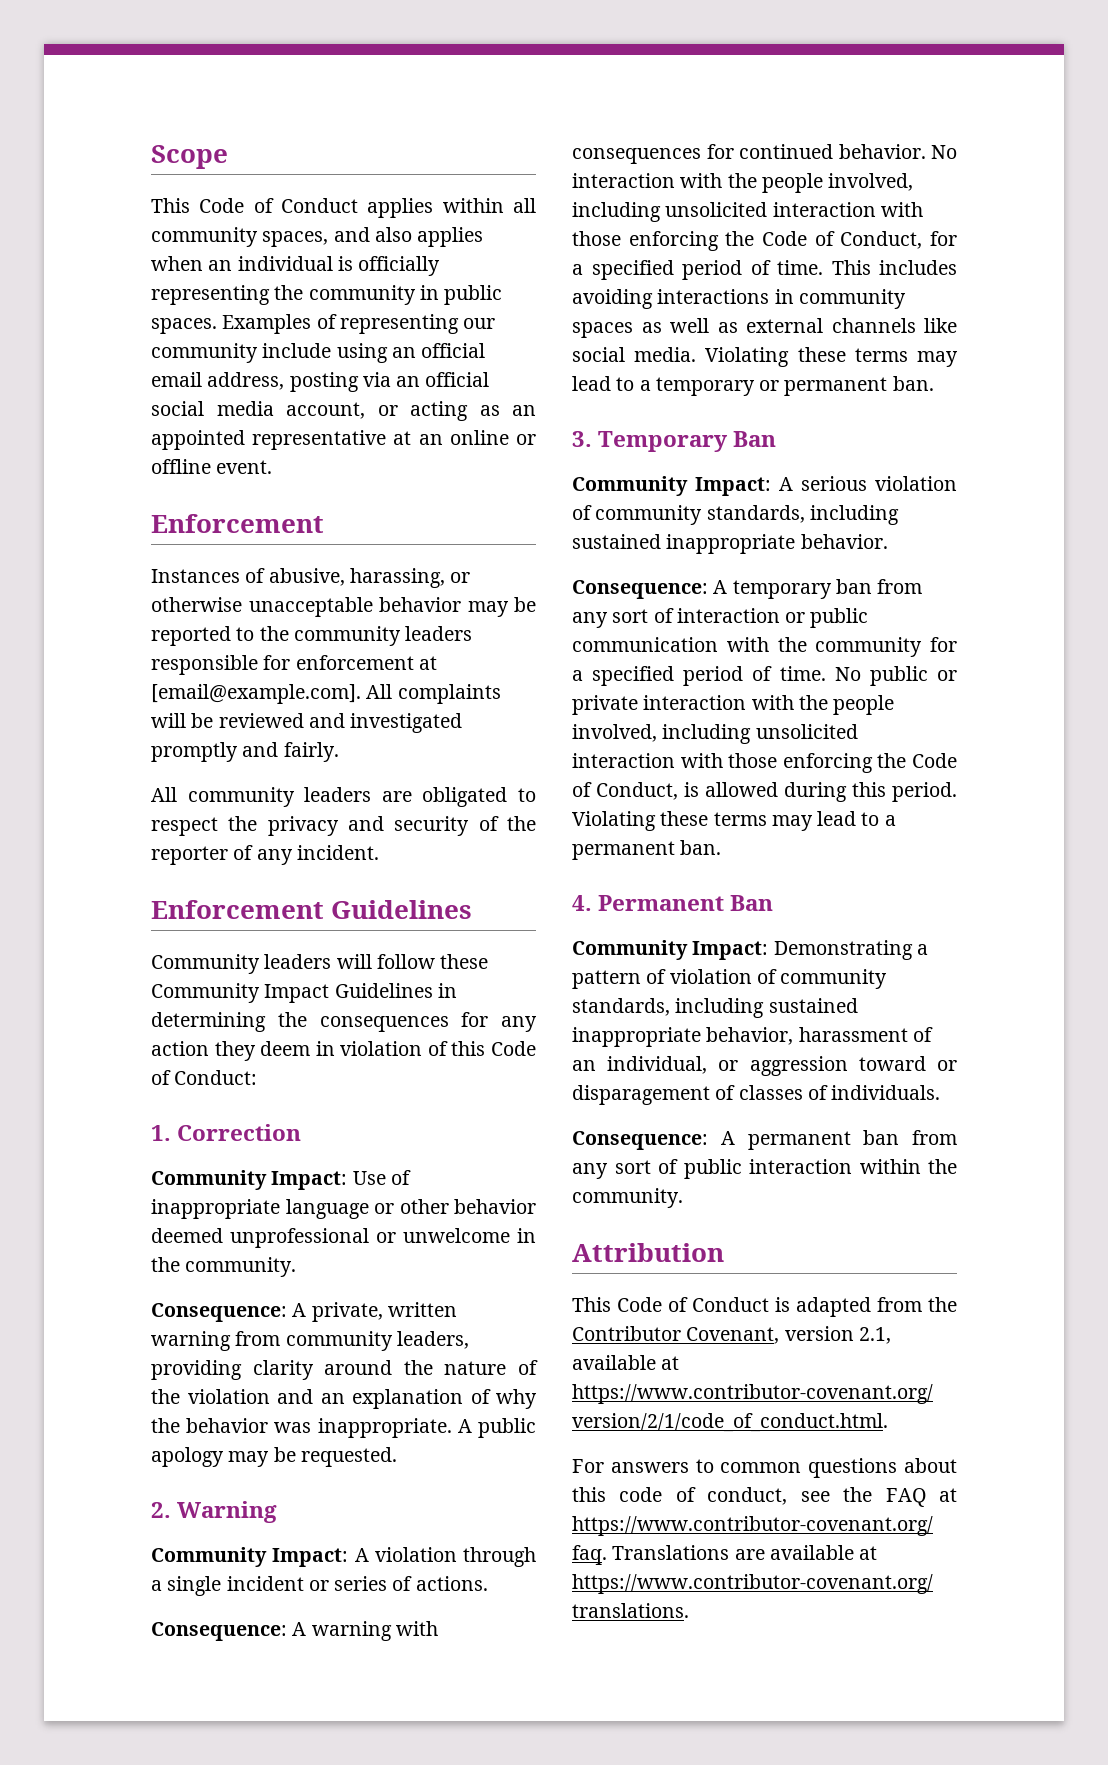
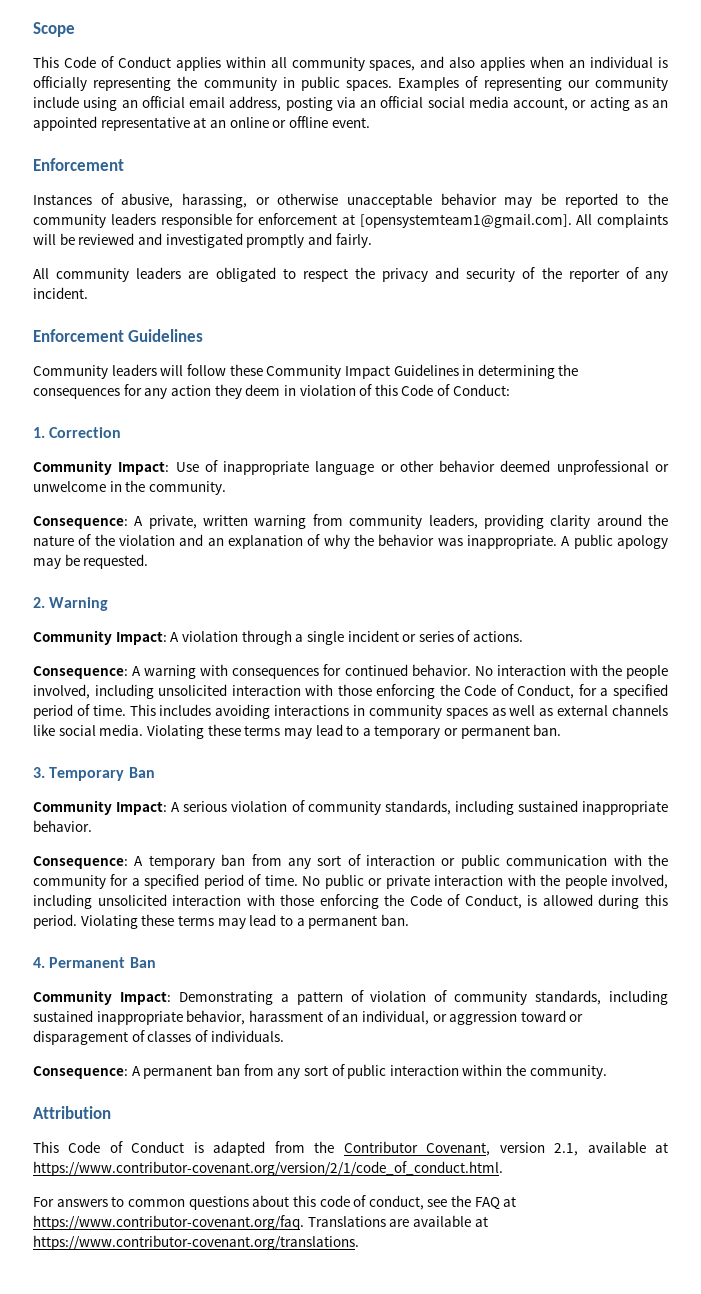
- Instances of abusive, harassing, or otherwise unacceptable behavior may be reported to the community leaders responsible for enforcement at [email@example.com]. All complaints will be reviewed and investigated promptly and fairly.
+ Instances of abusive, harassing, or otherwise unacceptable behavior may be reported to the community leaders responsible for enforcement at [opensystemteam1@gmail.com]. All complaints will be reviewed and investigated promptly and fairly.

